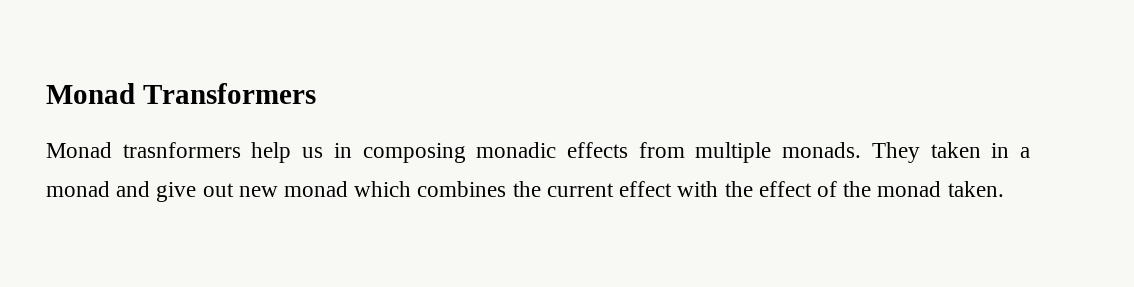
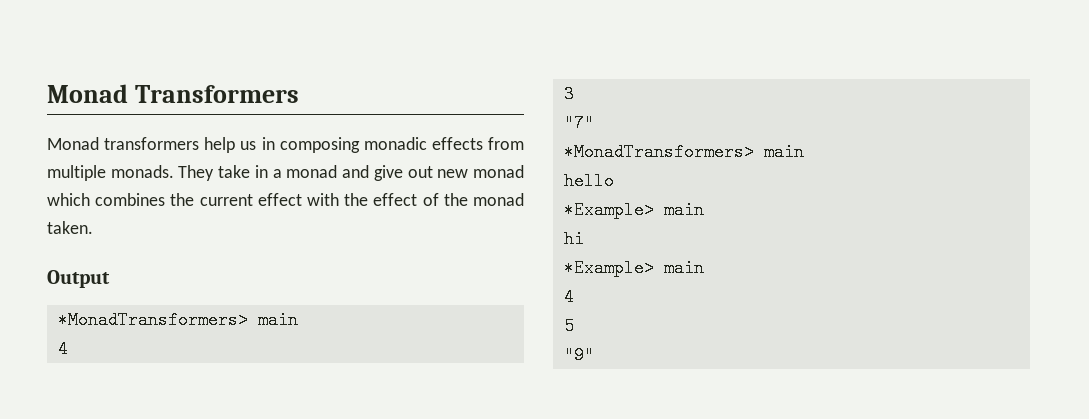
- Monad trasnformers help us in composing monadic effects from multiple monads.
+ Monad transformers help us in composing monadic effects from multiple monads.
- They taken in a monad and give out new monad which combines the current effect with the effect of the monad taken.
+ They take in a monad and give out new monad which combines the current effect with the effect of the monad taken.
+ Output
+ *MonadTransformers> main
+ 4
+ 3
+ "7"
+ *MonadTransformers> main
+ hello
+ *Example> main
+ hi
+ *Example> main
+ 4
+ 5
+ "9"

